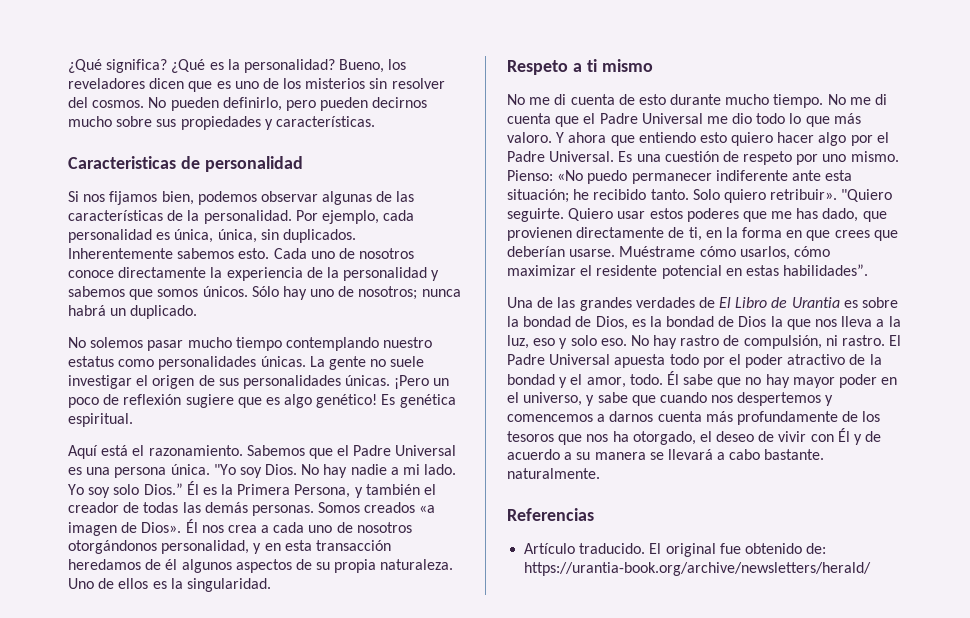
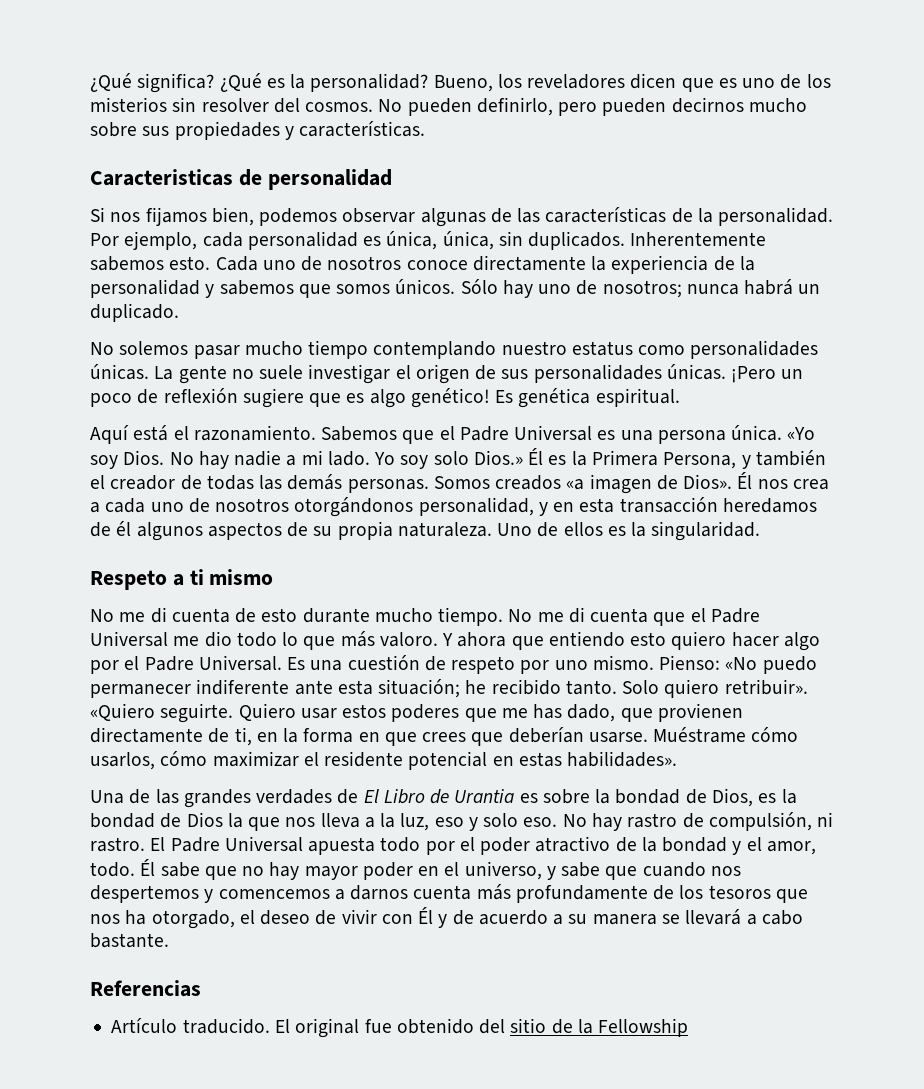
- "Yo soy Dios.
+ «Yo soy Dios.
- Yo soy solo Dios.”
+ Yo soy solo Dios.»
- "Quiero seguirte.
+ «Quiero seguirte.
- Muéstrame cómo usarlos, cómo maximizar el residente potencial en estas habilidades”.
+ Muéstrame cómo usarlos, cómo maximizar el residente potencial en estas habilidades».
- Él sabe que no hay mayor poder en el universo, y sabe que cuando nos despertemos y comencemos a darnos cuenta más profundamente de los tesoros que nos ha otorgado, el deseo de vivir con Él y de acuerdo a su manera se llevará a cabo bastante. naturalmente.
+ Él sabe que no hay mayor poder en el universo, y sabe que cuando nos despertemos y comencemos a darnos cuenta más profundamente de los tesoros que nos ha otorgado, el deseo de vivir con Él y de acuerdo a su manera se llevará a cabo bastante.
- El original fue obtenido de: https://urantia-book.org/archive/newsletters/herald/
+ El original fue obtenido del sitio de la Fellowship

